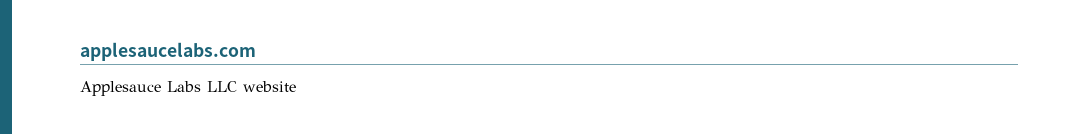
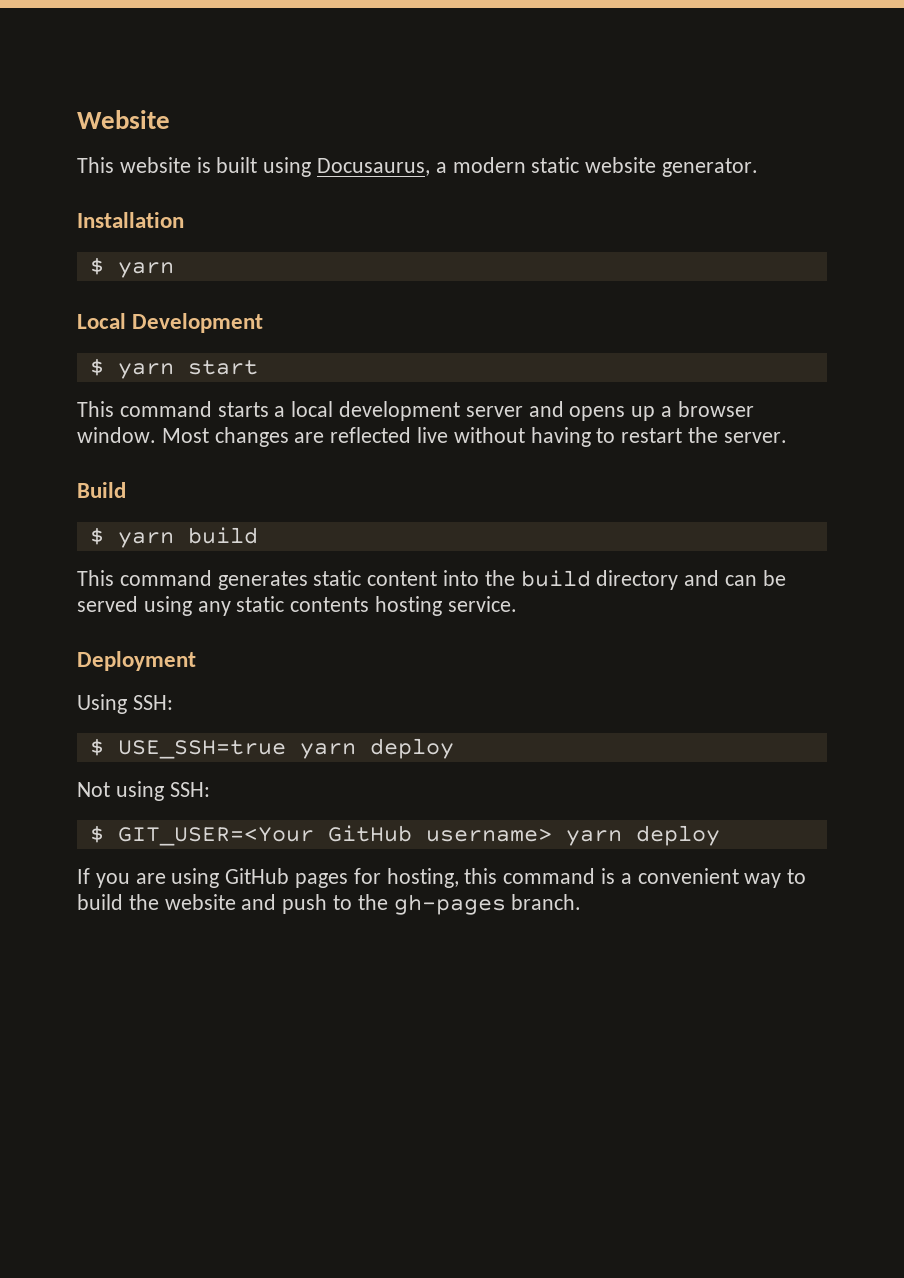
- applesaucelabs.com
- Applesauce Labs LLC website
+ Website
+ This website is built using Docusaurus, a modern static website generator.
+ Installation
+ $ yarn
+ Local Development
+ $ yarn start
+ This command starts a local development server and opens up a browser window. Most changes are reflected live without having to restart the server.
+ Build
+ $ yarn build
+ This command generates static content into the build directory and can be served using any static contents hosting service.
+ Deployment
+ Using SSH:
+ $ USE_SSH=true yarn deploy
+ Not using SSH:
+ $ GIT_USER=<Your GitHub username> yarn deploy
+ If you are using GitHub pages for hosting, this command is a convenient way to build the website and push to the gh-pages branch.

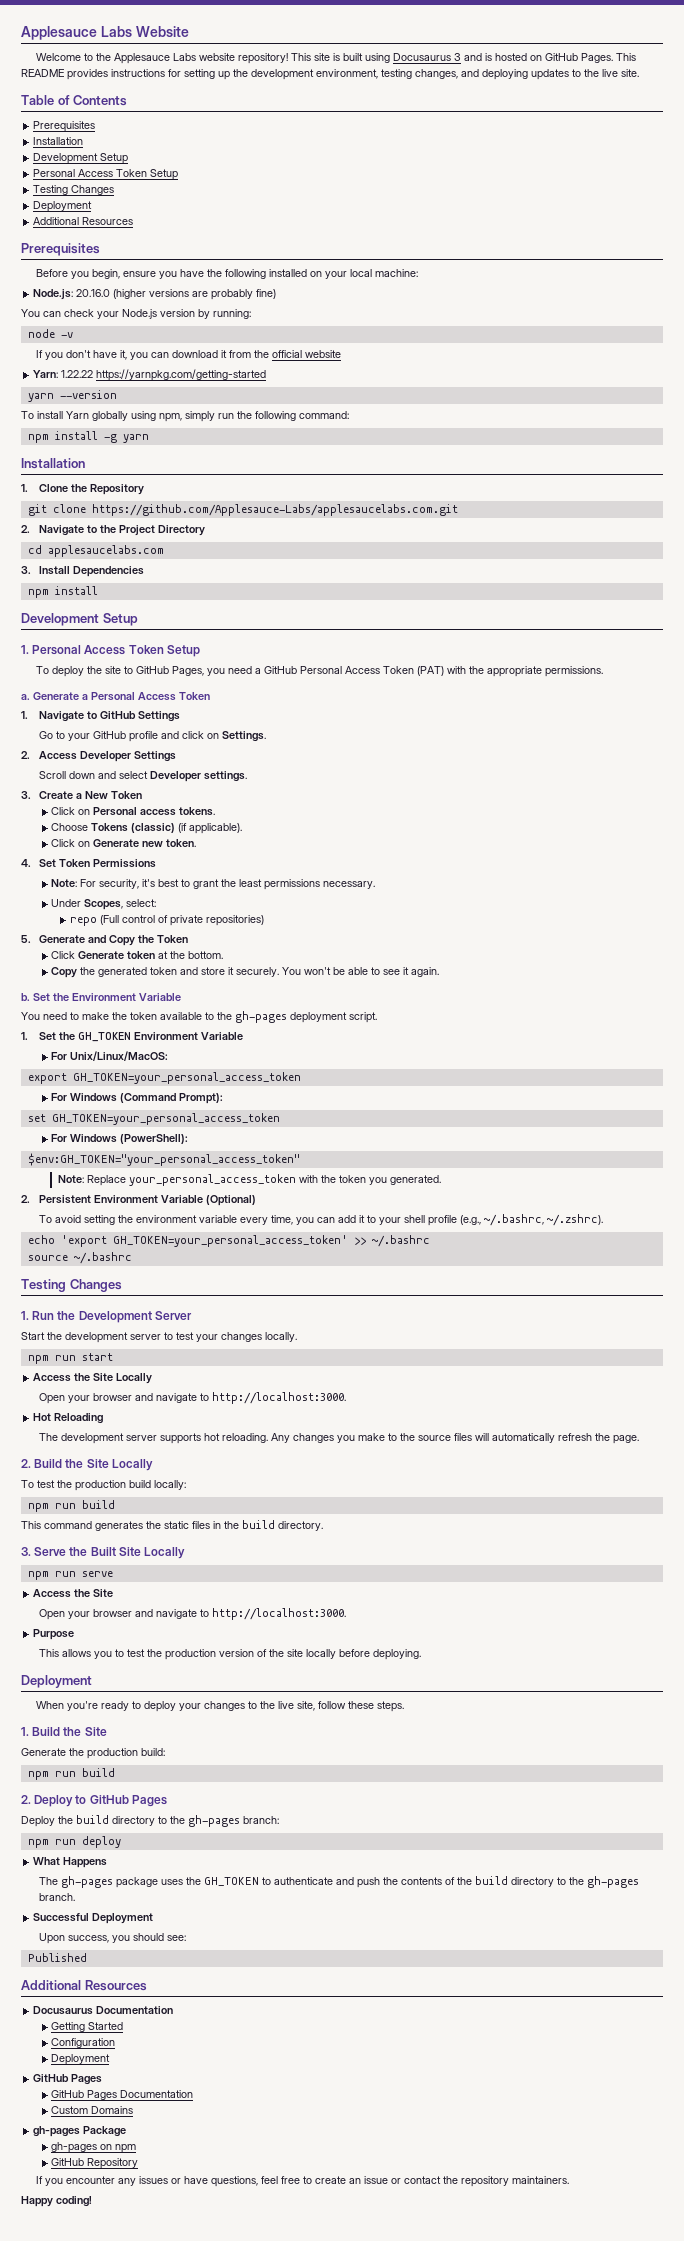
- Website
+ Applesauce Labs Website
- This website is built using Docusaurus, a modern static website generator.
+ Welcome to the Applesauce Labs website repository! This site is built using Docusaurus 3 and is hosted on GitHub Pages. This README provides instructions for setting up the development environment, testing changes, and deploying updates to the live site.
+ Table of Contents
+ Prerequisites
  Installation
- $ yarn
- Local Development
- $ yarn start
- This command starts a local development server and opens up a browser window. Most changes are reflected live without having to restart the server.
- Build
- $ yarn build
- This command generates static content into the build directory and can be served using any static contents hosting service.
+ Development Setup
+ Personal Access Token Setup
+ Testing Changes
  Deployment
- Using SSH:
- $ USE_SSH=true yarn deploy
- Not using SSH:
- $ GIT_USER=<Your GitHub username> yarn deploy
- If you are using GitHub pages for hosting, this command is a convenient way to build the website and push to the gh-pages branch.
+ Additional Resources
+ Prerequisites
+ Before you begin, ensure you have the following installed on your local machine:
+ Node.js: 20.16.0 (higher versions are probably fine)
+ You can check your Node.js version by running:
+ node -v
+ If you don't have it, you can download it from the official website
+ Yarn: 1.22.22 https://yarnpkg.com/getting-started
+ yarn --version
+ To install Yarn globally using npm, simply run the following command:
+ npm install -g yarn
+ Installation
+ 1. Clone the Repository
+ git clone https://github.com/Applesauce-Labs/applesaucelabs.com.git
+ 2. Navigate to the Project Directory
+ cd applesaucelabs.com
+ 3. Install Dependencies
+ npm install
+ Development Setup
+ 1. Personal Access Token Setup
+ To deploy the site to GitHub Pages, you need a GitHub Personal Access Token (PAT) with the appropriate permissions.
+ a. Generate a Personal Access Token
+ 1. Navigate to GitHub Settings
+ Go to your GitHub profile and click on Settings.
+ 2. Access Developer Settings
+ Scroll down and select Developer settings.
+ 3. Create a New Token
+ Click on Personal access tokens.
+ Choose Tokens (classic) (if applicable).
+ Click on Generate new token.
+ 4. Set Token Permissions
+ Note: For security, it's best to grant the least permissions necessary.
+ Under Scopes, select:
+ repo (Full control of private repositories)
+ 5. Generate and Copy the Token
+ Click Generate token at the bottom.
+ Copy the generated token and store it securely. You won't be able to see it again.
+ b. Set the Environment Variable
+ You need to make the token available to the gh-pages deployment script.
+ 1. Set the GH_TOKEN Environment Variable
+ For Unix/Linux/MacOS:
+ export GH_TOKEN=your_personal_access_token
+ For Windows (Command Prompt):
+ set GH_TOKEN=your_personal_access_token
+ For Windows (PowerShell):
+ $env:GH_TOKEN="your_personal_access_token"
+ Note: Replace your_personal_access_token with the token you generated.
+ 2. Persistent Environment Variable (Optional)
+ To avoid setting the environment variable every time, you can add it to your shell profile (e.g., ~/.bashrc, ~/.zshrc).
+ echo 'export GH_TOKEN=your_personal_access_token' >> ~/.bashrc
+ source ~/.bashrc
+ Testing Changes
+ 1. Run the Development Server
+ Start the development server to test your changes locally.
+ npm run start
+ Access the Site Locally
+ Open your browser and navigate to http://localhost:3000.
+ Hot Reloading
+ The development server supports hot reloading. Any changes you make to the source files will automatically refresh the page.
+ 2. Build the Site Locally
+ To test the production build locally:
+ npm run build
+ This command generates the static files in the build directory.
+ 3. Serve the Built Site Locally
+ npm run serve
+ Access the Site
+ Open your browser and navigate to http://localhost:3000.
+ Purpose
+ This allows you to test the production version of the site locally before deploying.
+ Deployment
+ When you're ready to deploy your changes to the live site, follow these steps.
+ 1. Build the Site
+ Generate the production build:
+ npm run build
+ 2. Deploy to GitHub Pages
+ Deploy the build directory to the gh-pages branch:
+ npm run deploy
+ What Happens
+ The gh-pages package uses the GH_TOKEN to authenticate and push the contents of the build directory to the gh-pages branch.
+ Successful Deployment
+ Upon success, you should see:
+ Published
+ Additional Resources
+ Docusaurus Documentation
+ Getting Started
+ Configuration
+ Deployment
+ GitHub Pages
+ GitHub Pages Documentation
+ Custom Domains
+ gh-pages Package
+ gh-pages on npm
+ GitHub Repository
+ If you encounter any issues or have questions, feel free to create an issue or contact the repository maintainers.
+ Happy coding!

